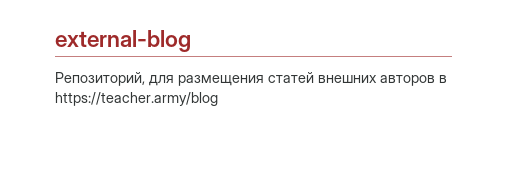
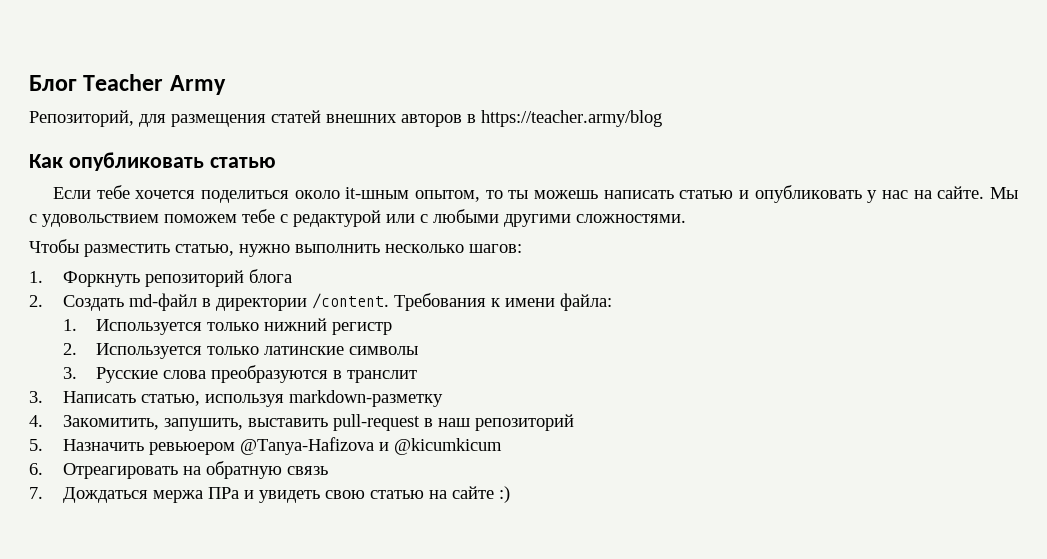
- external-blog
+ Блог Teacher Army
+ Как опубликовать статью
+ Если тебе хочется поделиться около it-шным опытом, то ты можешь написать статью и опубликовать у нас на сайте. Мы с удовольствием поможем тебе с редактурой или с любыми другими сложностями.
+ Чтобы разместить статью, нужно выполнить несколько шагов:
+ 1. Форкнуть репозиторий блога
+ 2. Создать md-файл в директории /content. Требования к имени файла:
+ 1. Используется только нижний регистр
+ 2. Используется только латинские символы
+ 3. Русские слова преобразуются в транслит
+ 3. Написать статью, используя markdown-разметку
+ 4. Закомитить, запушить, выставить pull-request в наш репозиторий
+ 5. Назначить ревьюером @Tanya-Hafizova и @kicumkicum
+ 6. Отреагировать на обратную связь
+ 7. Дождаться мержа ПРа и увидеть свою статью на сайте :)

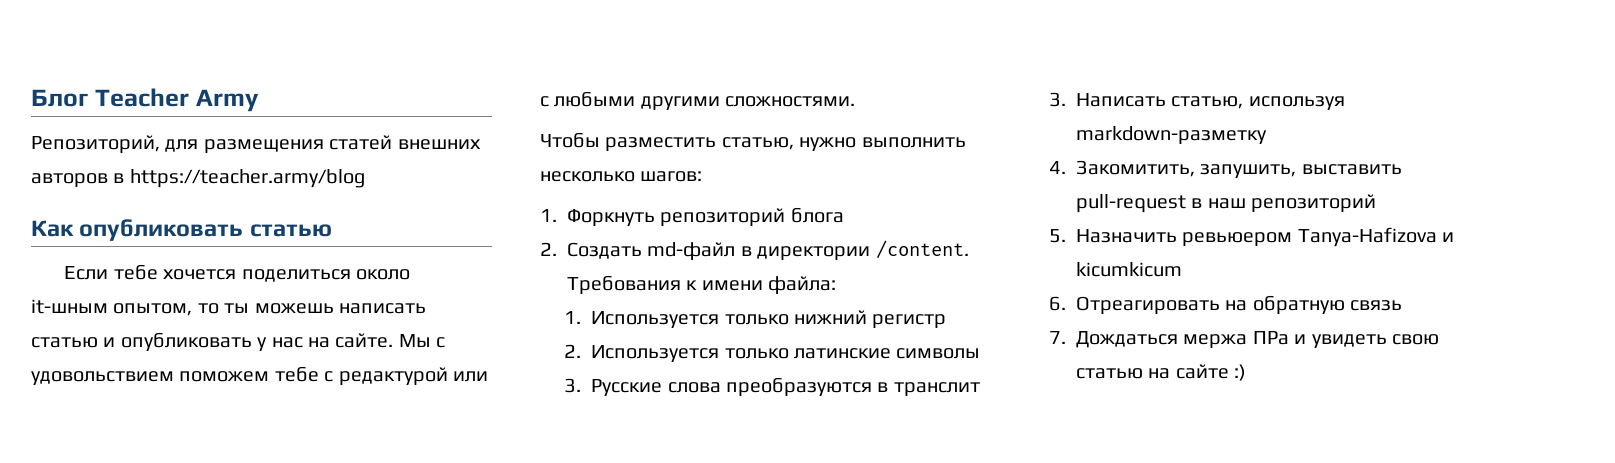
- 5. Назначить ревьюером @Tanya-Hafizova и @kicumkicum
+ 5. Назначить ревьюером Tanya-Hafizova и kicumkicum

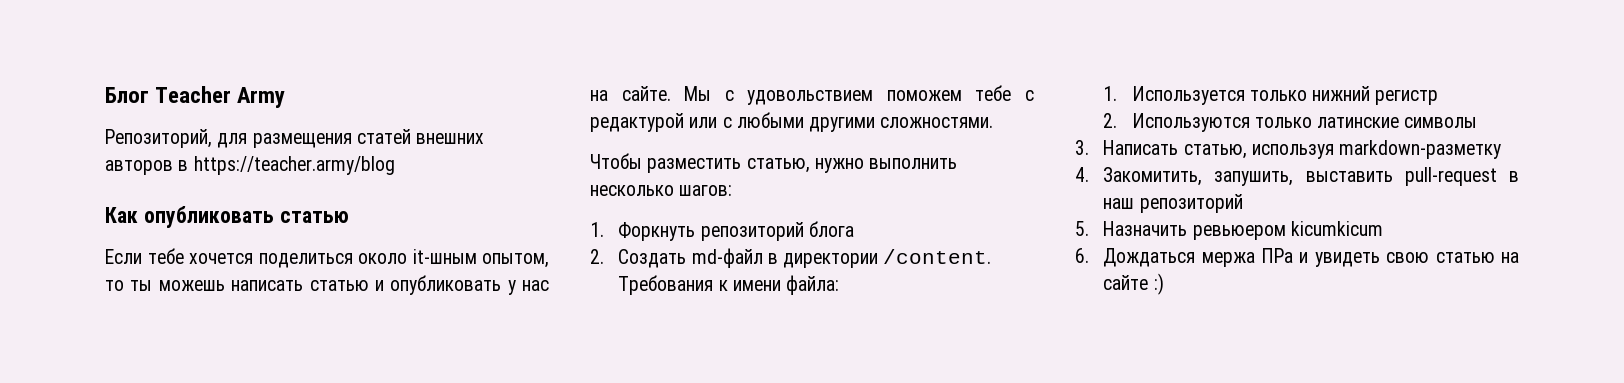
- 2. Используется только латинские символы
+ 2. Используются только латинские символы
- 3. Русские слова преобразуются в транслит
- 5. Назначить ревьюером Tanya-Hafizova и kicumkicum
+ 5. Назначить ревьюером kicumkicum
- 6. Отреагировать на обратную связь
- 7. Дождаться мержа ПРа и увидеть свою статью на сайте :)
+ 6. Дождаться мержа ПРа и увидеть свою статью на сайте :)

